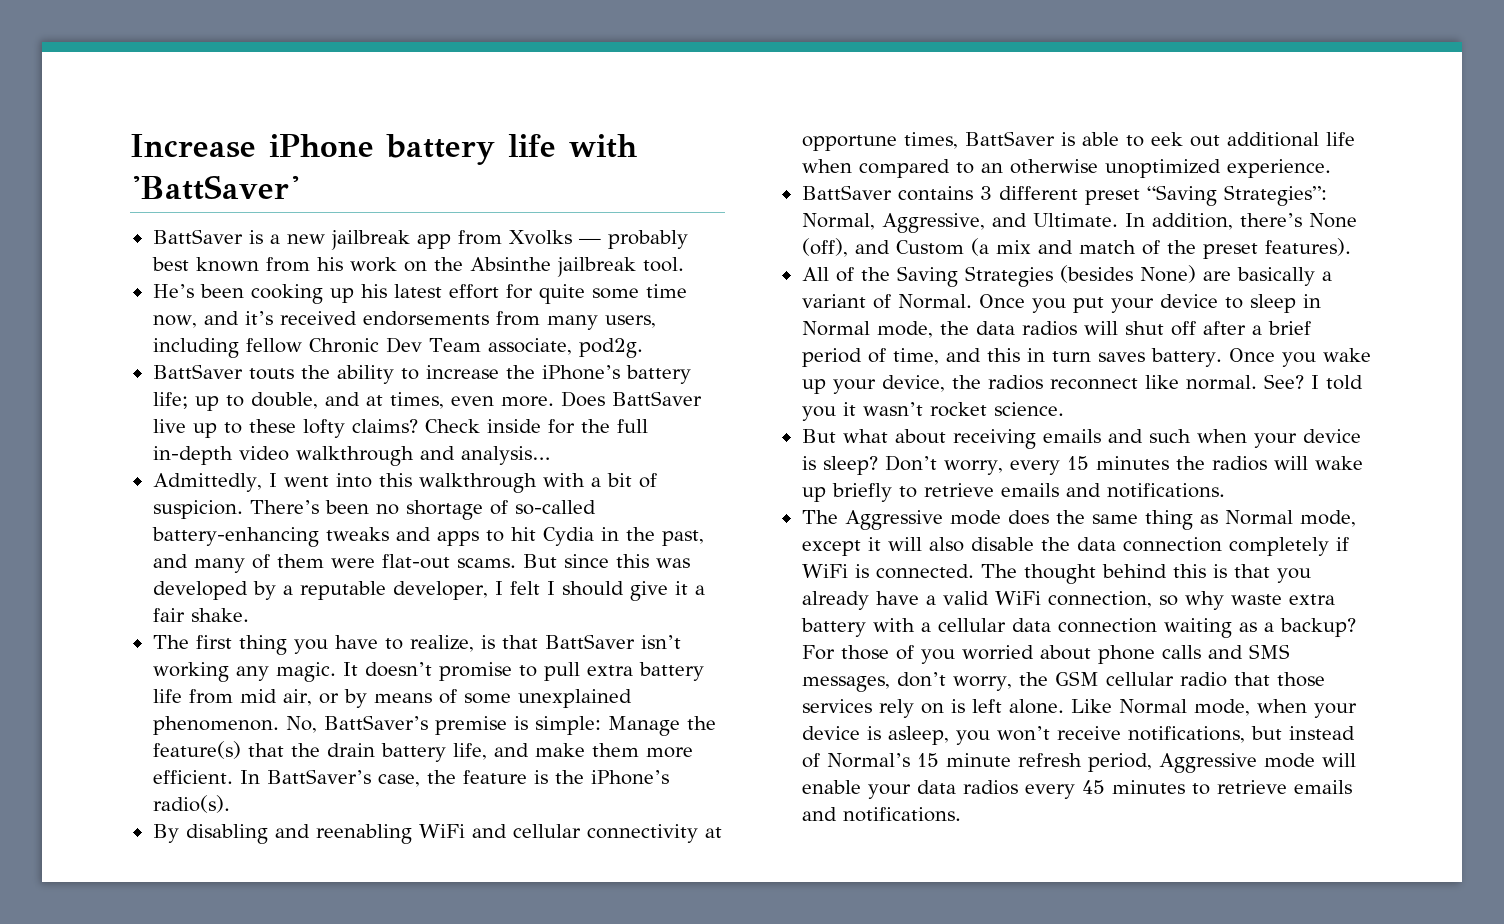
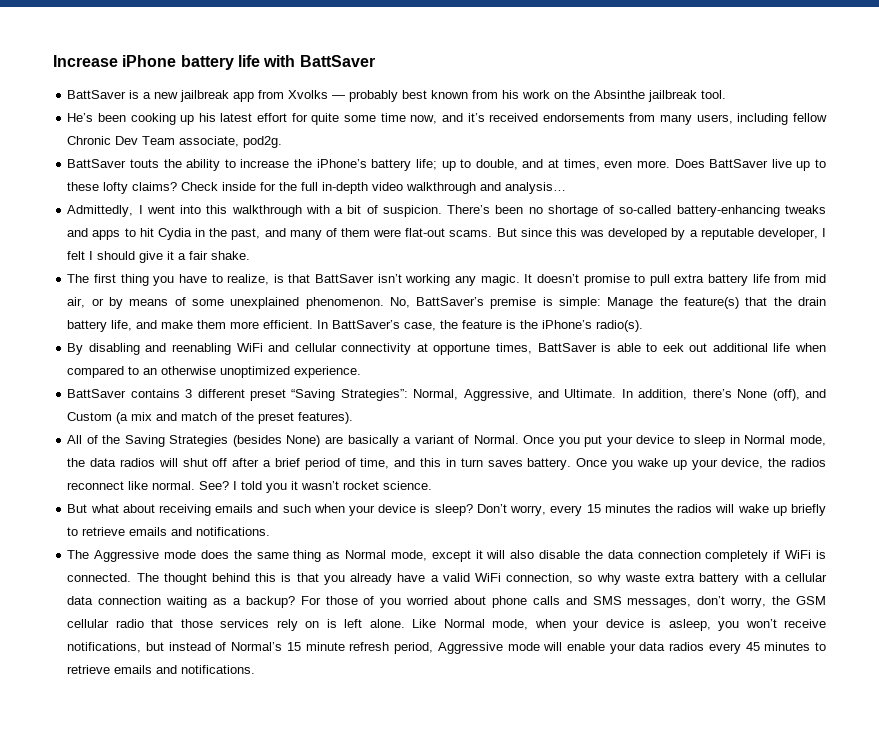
- Increase iPhone battery life with 'BattSaver'
+ Increase iPhone battery life with BattSaver

